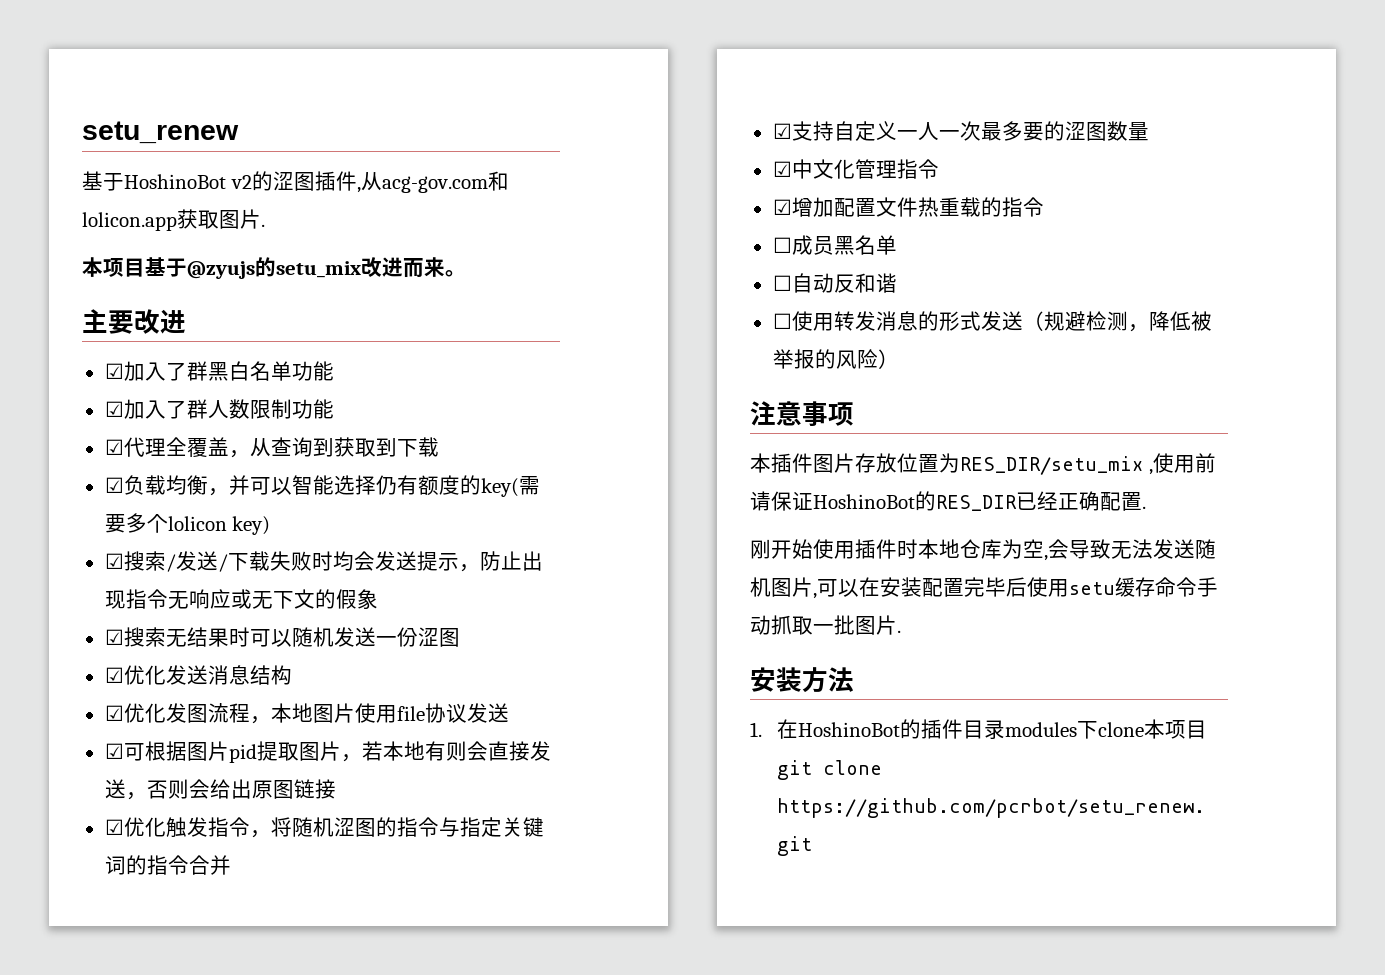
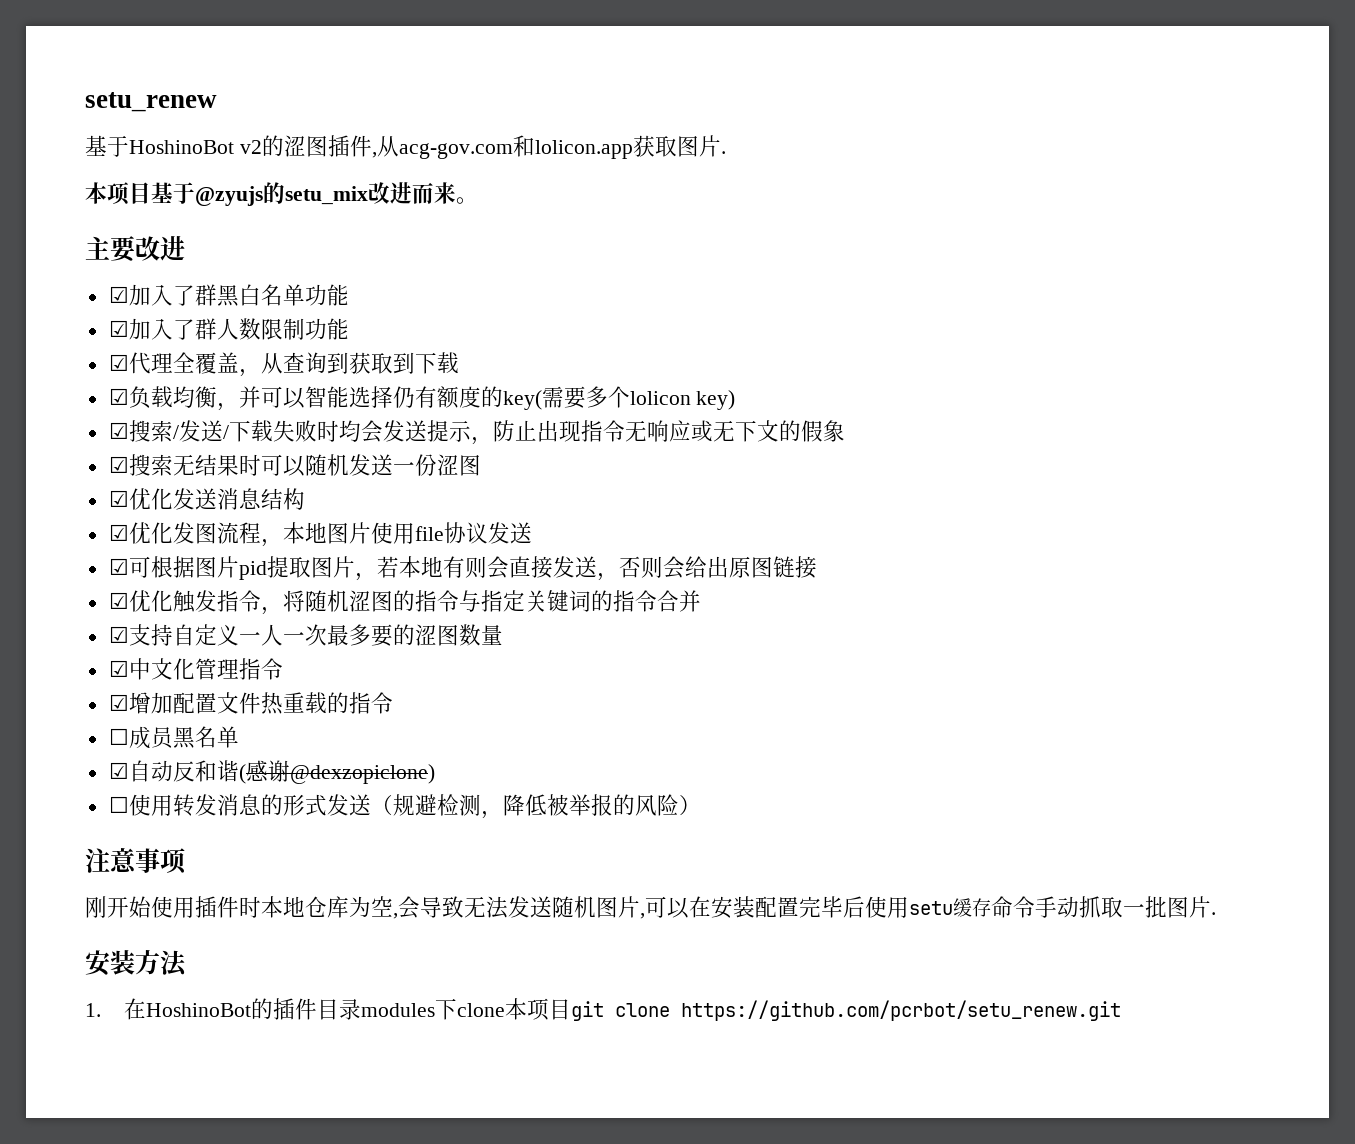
- ☐自动反和谐
+ ☑自动反和谐(感谢@dexzopiclone)
- 本插件图片存放位置为RES_DIR/setu_mix ,使用前请保证HoshinoBot的RES_DIR已经正确配置.

